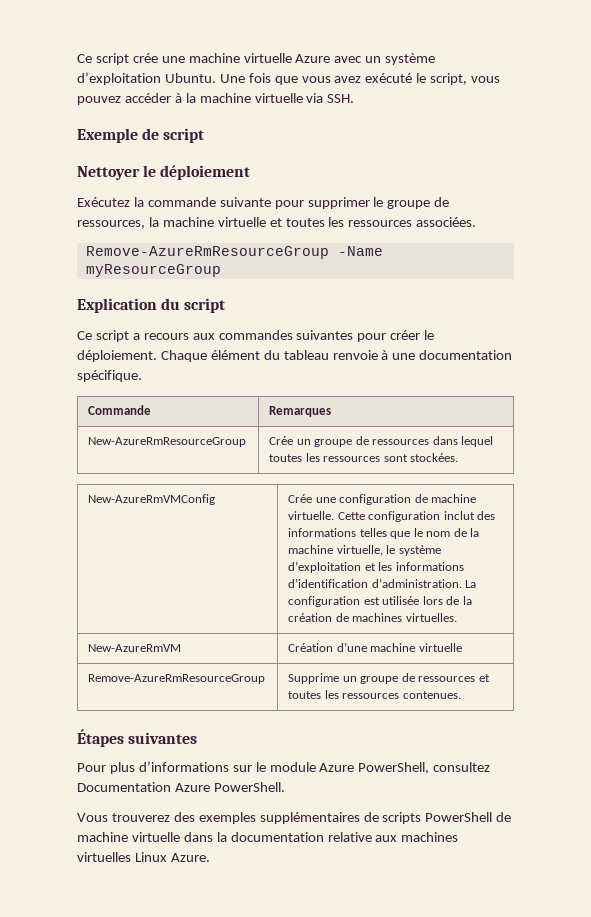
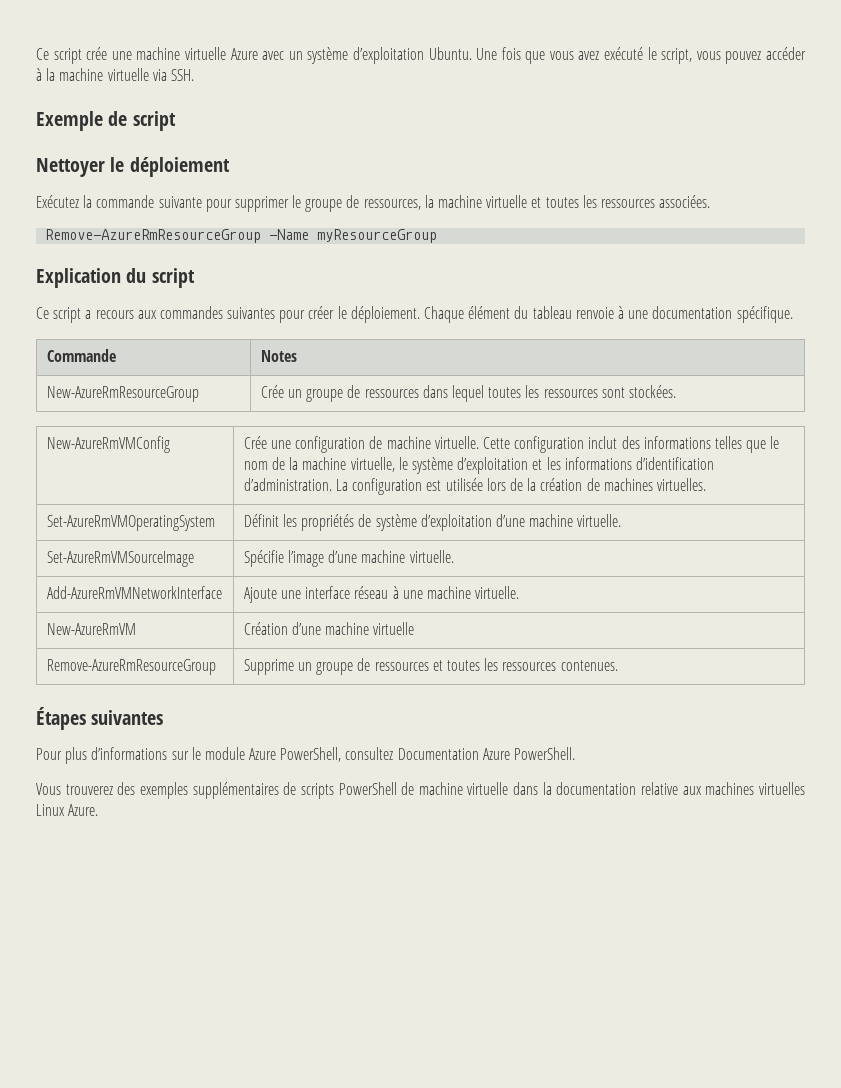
- Commande | Remarques
+ Commande | Notes
+ Set-AzureRmVMOperatingSystem | Définit les propriétés de système d’exploitation d’une machine virtuelle.
+ Set-AzureRmVMSourceImage | Spécifie l’image d’une machine virtuelle.
+ Add-AzureRmVMNetworkInterface | Ajoute une interface réseau à une machine virtuelle.

